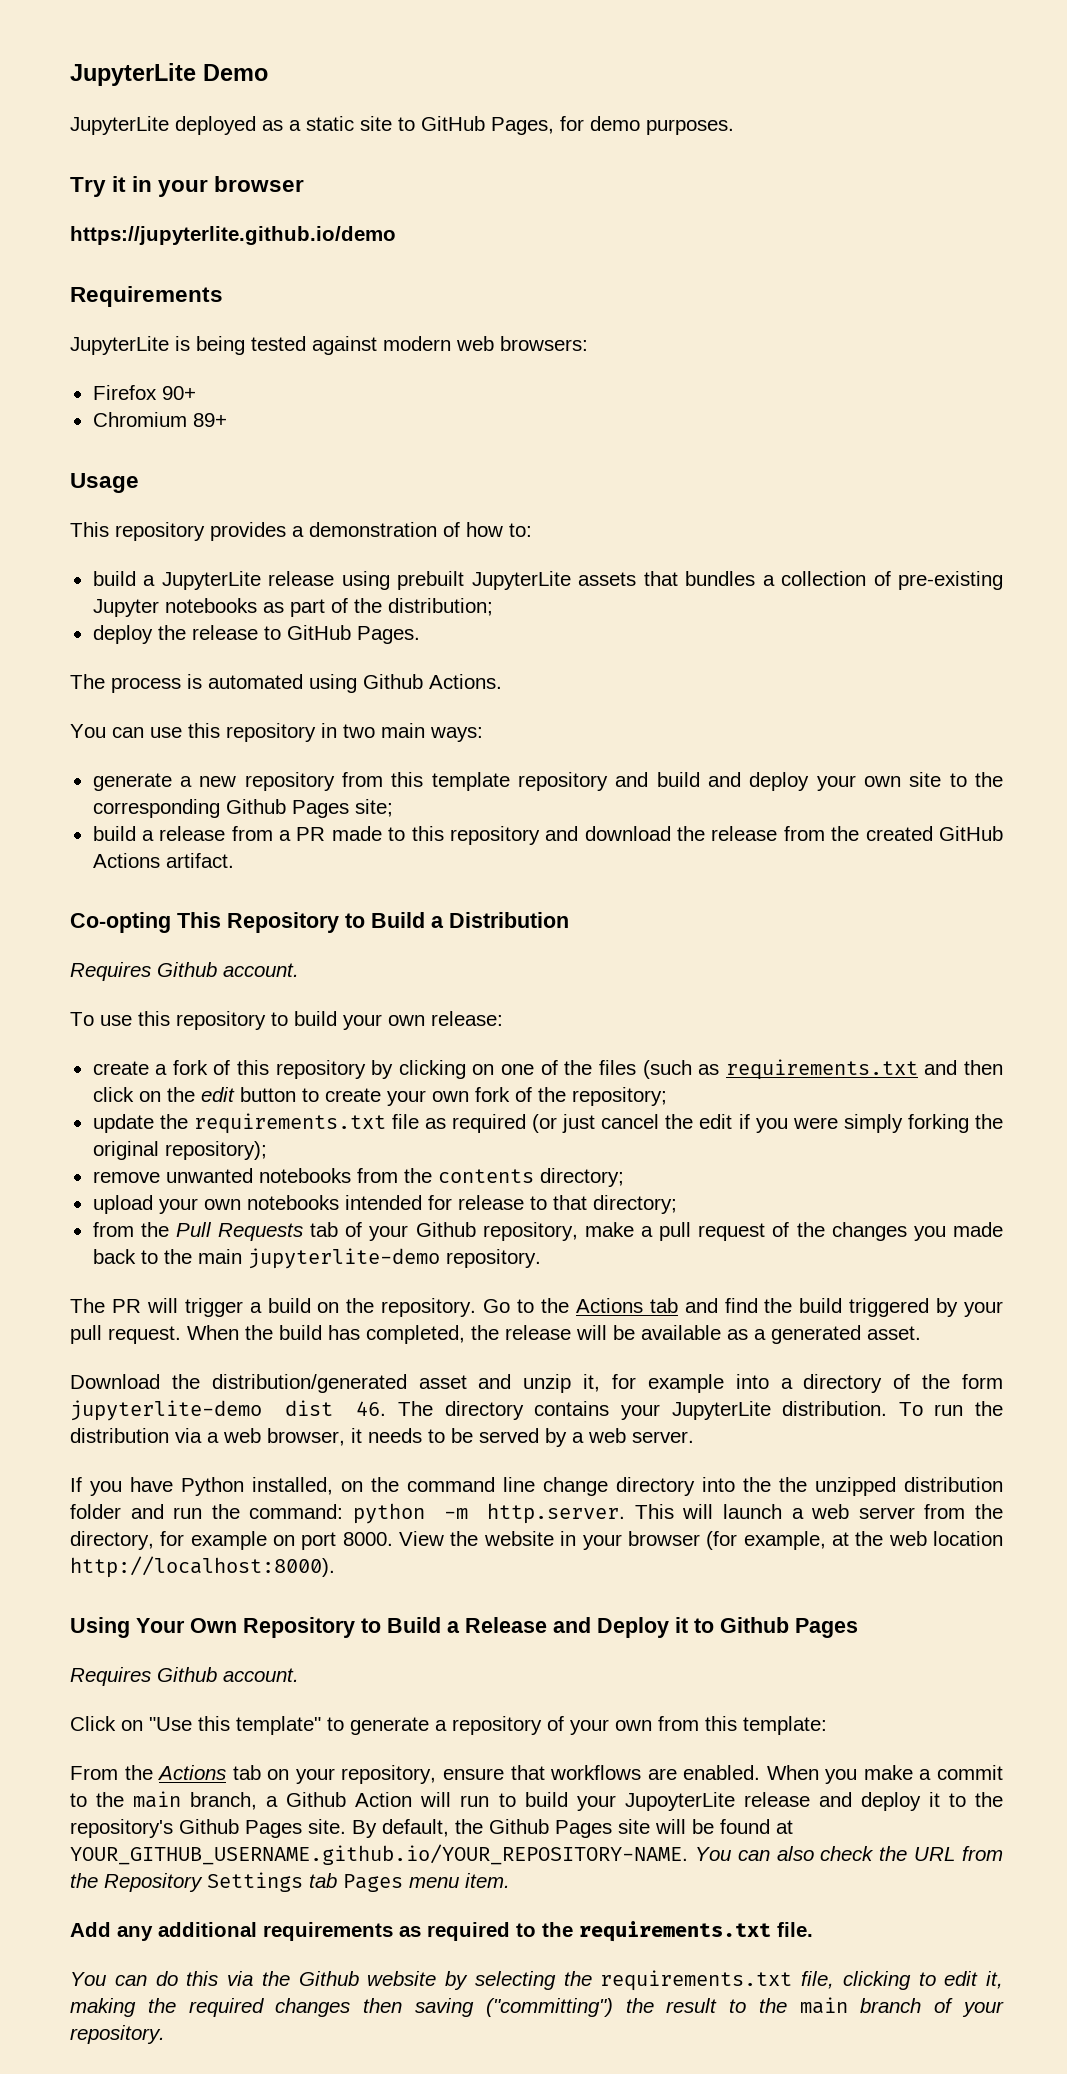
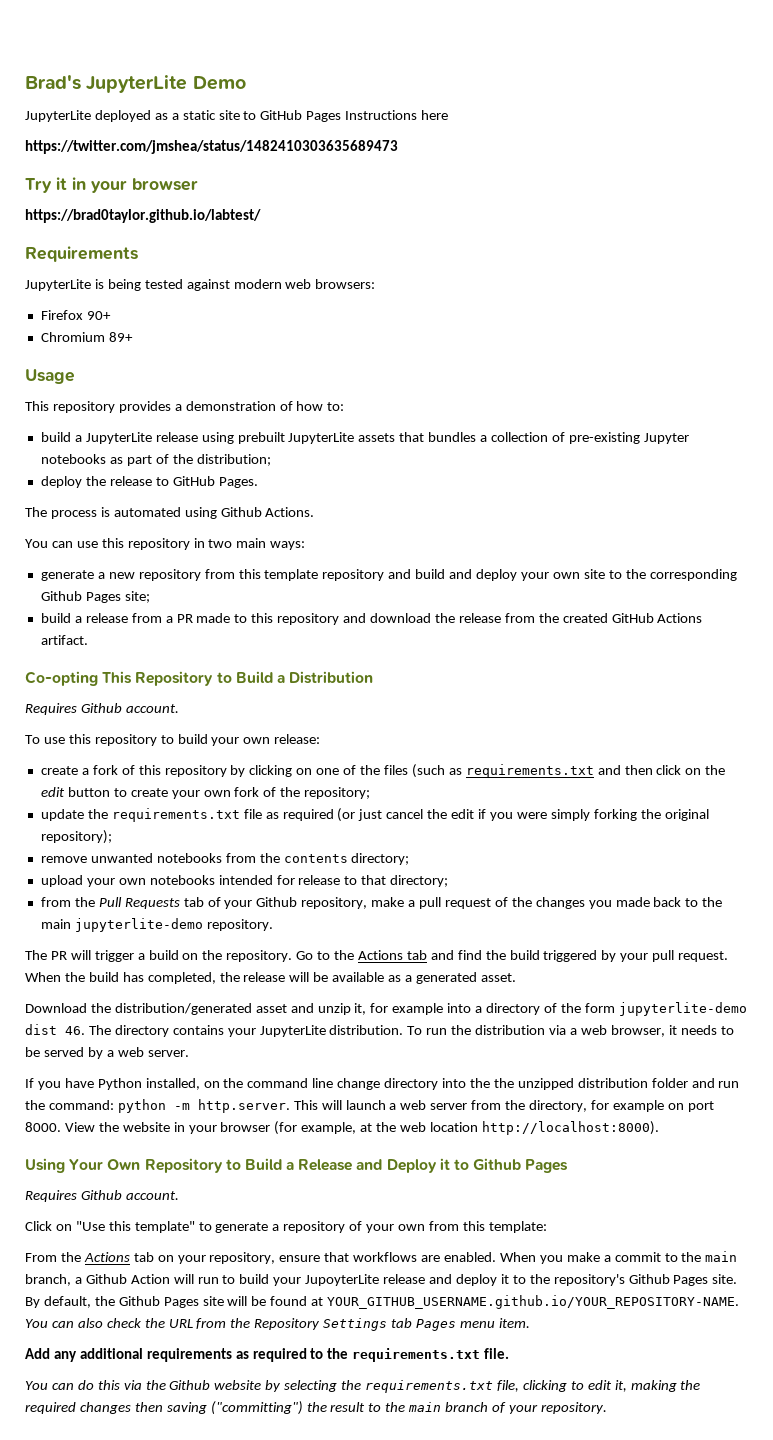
- JupyterLite Demo
+ Brad's JupyterLite Demo
- JupyterLite deployed as a static site to GitHub Pages, for demo purposes.
+ JupyterLite deployed as a static site to GitHub Pages Instructions here
+ https://twitter.com/jmshea/status/1482410303635689473
- https://jupyterlite.github.io/demo
+ https://brad0taylor.github.io/labtest/

